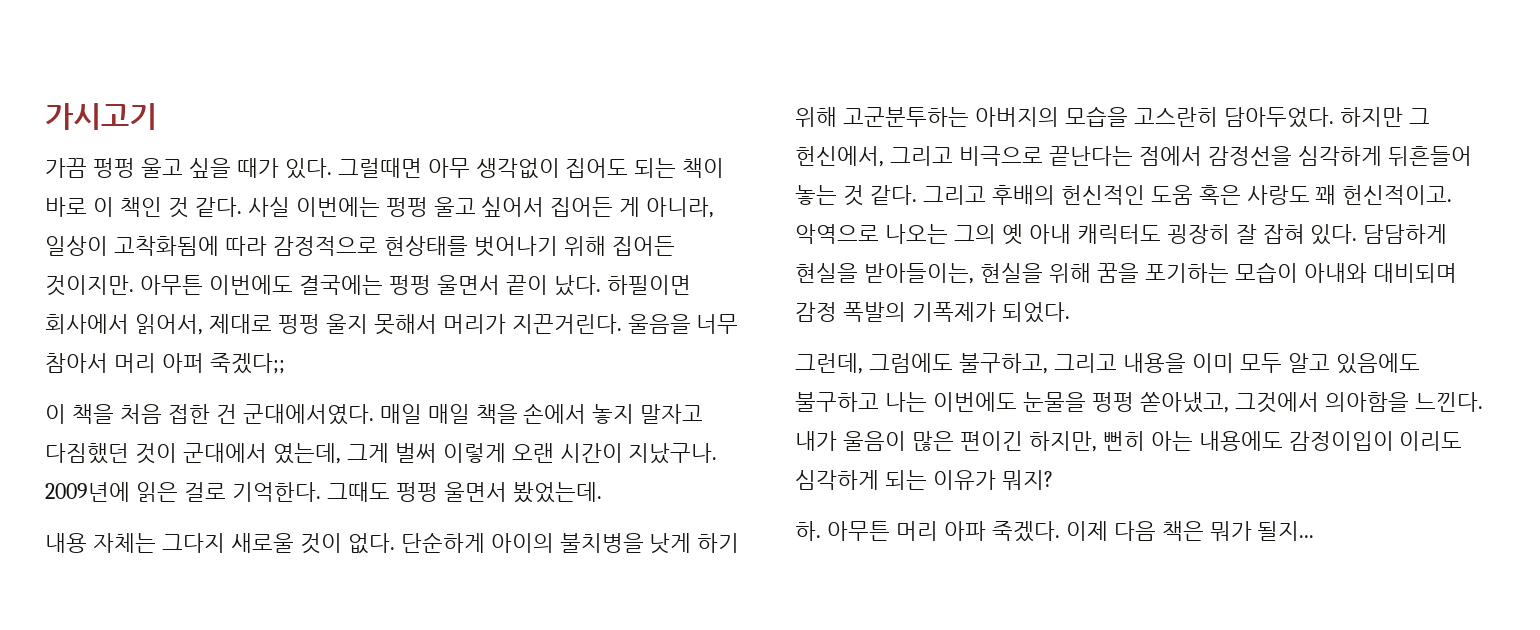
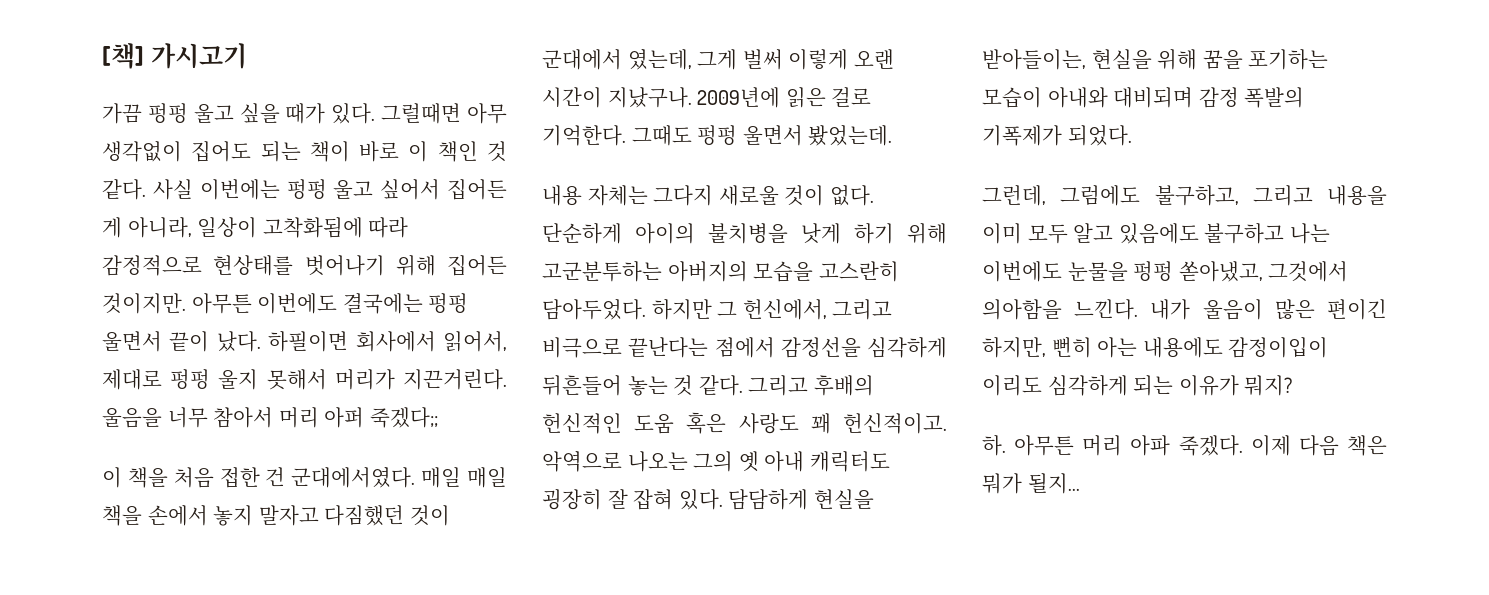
- 가시고기
+ [책] 가시고기

